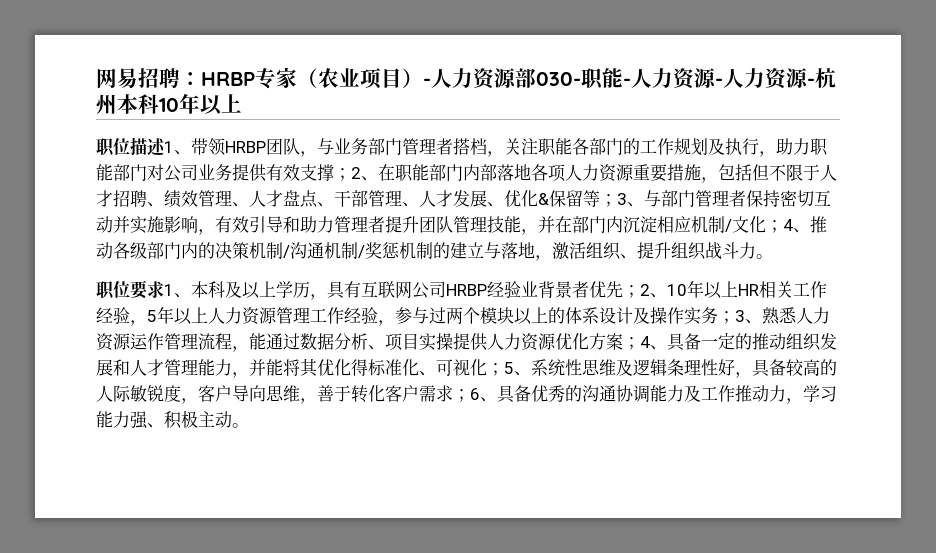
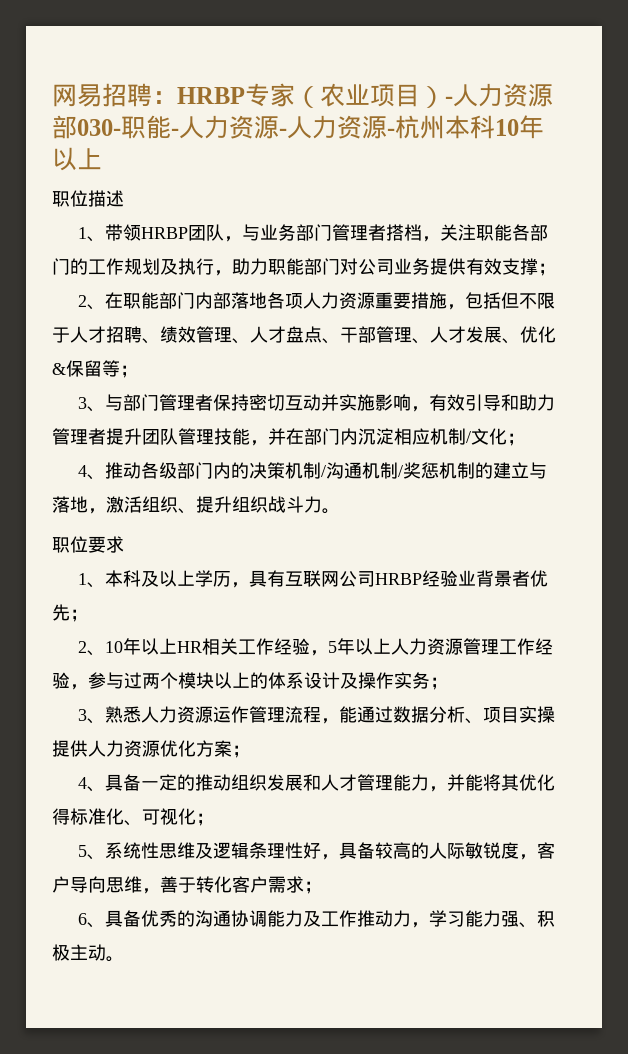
- 职位描述1、带领HRBP团队，与业务部门管理者搭档，关注职能各部门的工作规划及执行，助力职能部门对公司业务提供有效支撑；2、在职能部门内部落地各项人力资源重要措施，包括但不限于人才招聘、绩效管理、人才盘点、干部管理、人才发展、优化&保留等；3、与部门管理者保持密切互动并实施影响，有效引导和助力管理者提升团队管理技能，并在部门内沉淀相应机制/文化；4、推动各级部门内的决策机制/沟通机制/奖惩机制的建立与落地，激活组织、提升组织战斗力。
+ 职位描述
+ 1、带领HRBP团队，与业务部门管理者搭档，关注职能各部门的工作规划及执行，助力职能部门对公司业务提供有效支撑；
+ 2、在职能部门内部落地各项人力资源重要措施，包括但不限于人才招聘、绩效管理、人才盘点、干部管理、人才发展、优化&保留等；
+ 3、与部门管理者保持密切互动并实施影响，有效引导和助力管理者提升团队管理技能，并在部门内沉淀相应机制/文化；
+ 4、推动各级部门内的决策机制/沟通机制/奖惩机制的建立与落地，激活组织、提升组织战斗力。
- 职位要求1、本科及以上学历，具有互联网公司HRBP经验业背景者优先；2、10年以上HR相关工作经验，5年以上人力资源管理工作经验，参与过两个模块以上的体系设计及操作实务；3、熟悉人力资源运作管理流程，能通过数据分析、项目实操提供人力资源优化方案；4、具备一定的推动组织发展和人才管理能力，并能将其优化得标准化、可视化；5、系统性思维及逻辑条理性好，具备较高的人际敏锐度，客户导向思维，善于转化客户需求；6、具备优秀的沟通协调能力及工作推动力，学习能力强、积极主动。
+ 职位要求
+ 1、本科及以上学历，具有互联网公司HRBP经验业背景者优先；
+ 2、10年以上HR相关工作经验，5年以上人力资源管理工作经验，参与过两个模块以上的体系设计及操作实务；
+ 3、熟悉人力资源运作管理流程，能通过数据分析、项目实操提供人力资源优化方案；
+ 4、具备一定的推动组织发展和人才管理能力，并能将其优化得标准化、可视化；
+ 5、系统性思维及逻辑条理性好，具备较高的人际敏锐度，客户导向思维，善于转化客户需求；
+ 6、具备优秀的沟通协调能力及工作推动力，学习能力强、积极主动。

